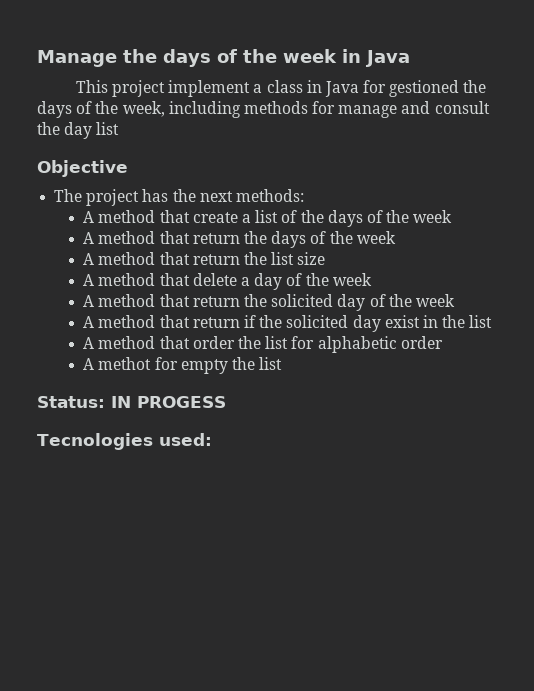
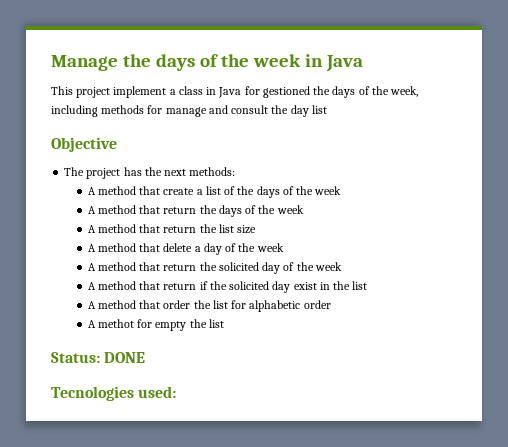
- Status: IN PROGESS
+ Status: DONE

